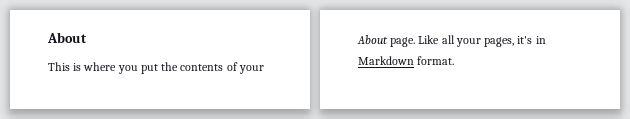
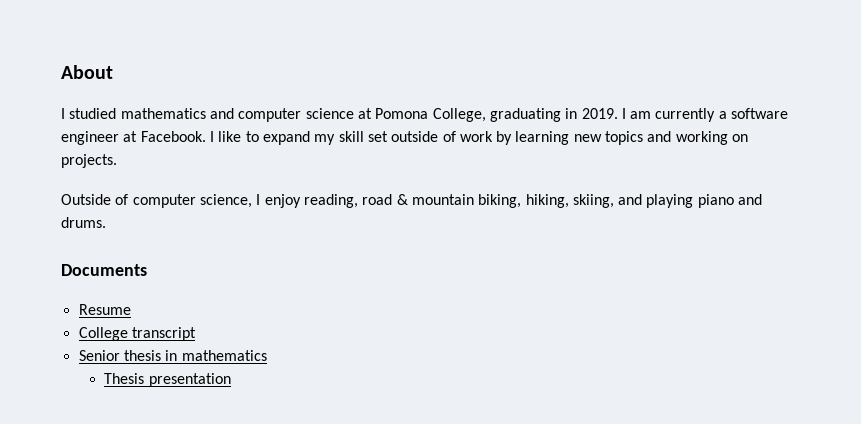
- This is where you put the contents of your About page. Like all your pages, it's in Markdown format.
+ I studied mathematics and computer science at Pomona College, graduating in 2019. I am currently a software engineer at Facebook. I like to expand my skill set outside of work by learning new topics and working on projects.
+ Outside of computer science, I enjoy reading, road & mountain biking, hiking, skiing, and playing piano and drums.
+ Documents
+ Resume
+ College transcript
+ Senior thesis in mathematics
+ Thesis presentation

